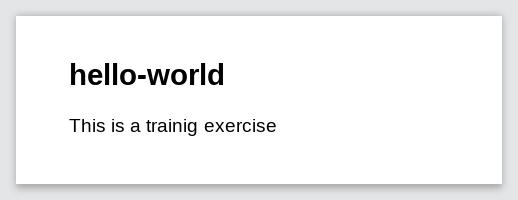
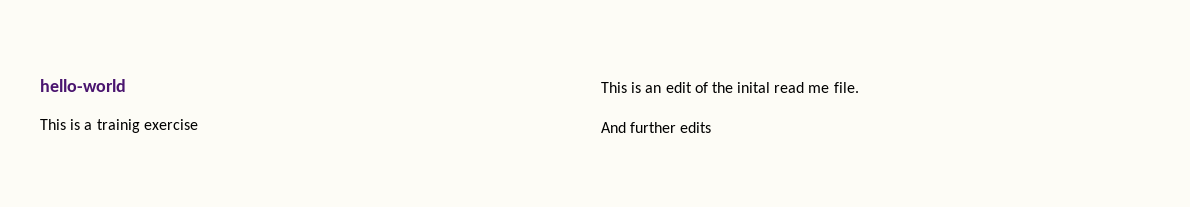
+ This is an edit of the inital read me file.
+ And further edits

